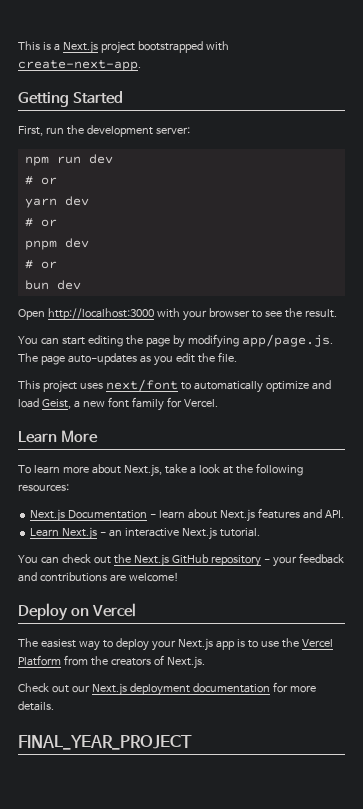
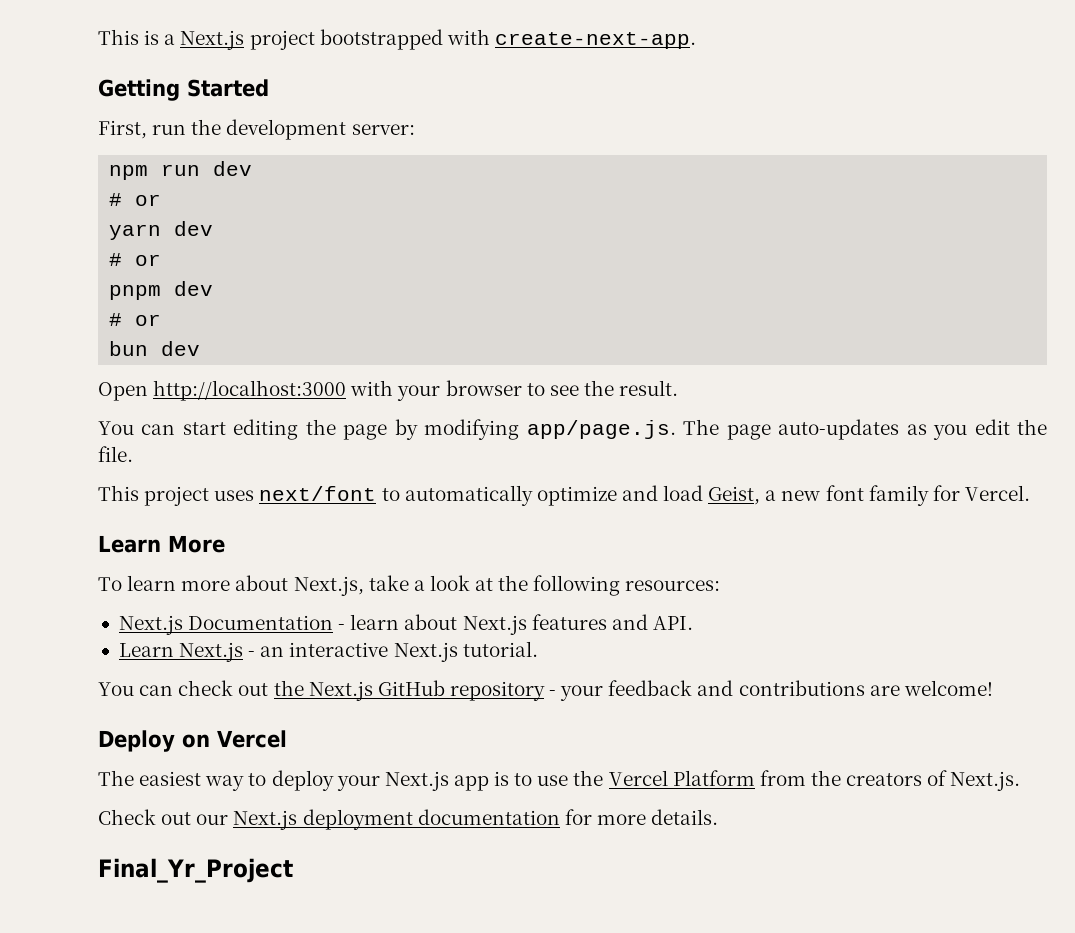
- FINAL_YEAR_PROJECT
+ Final_Yr_Project

